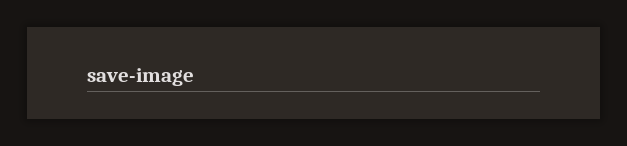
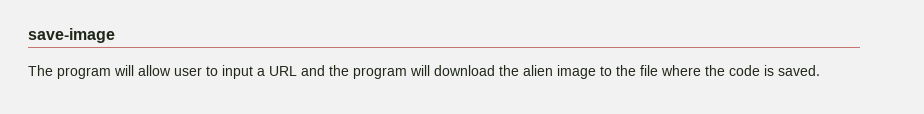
+ The program will allow user to input a URL and the program will download the alien image to the file where the code is saved.

